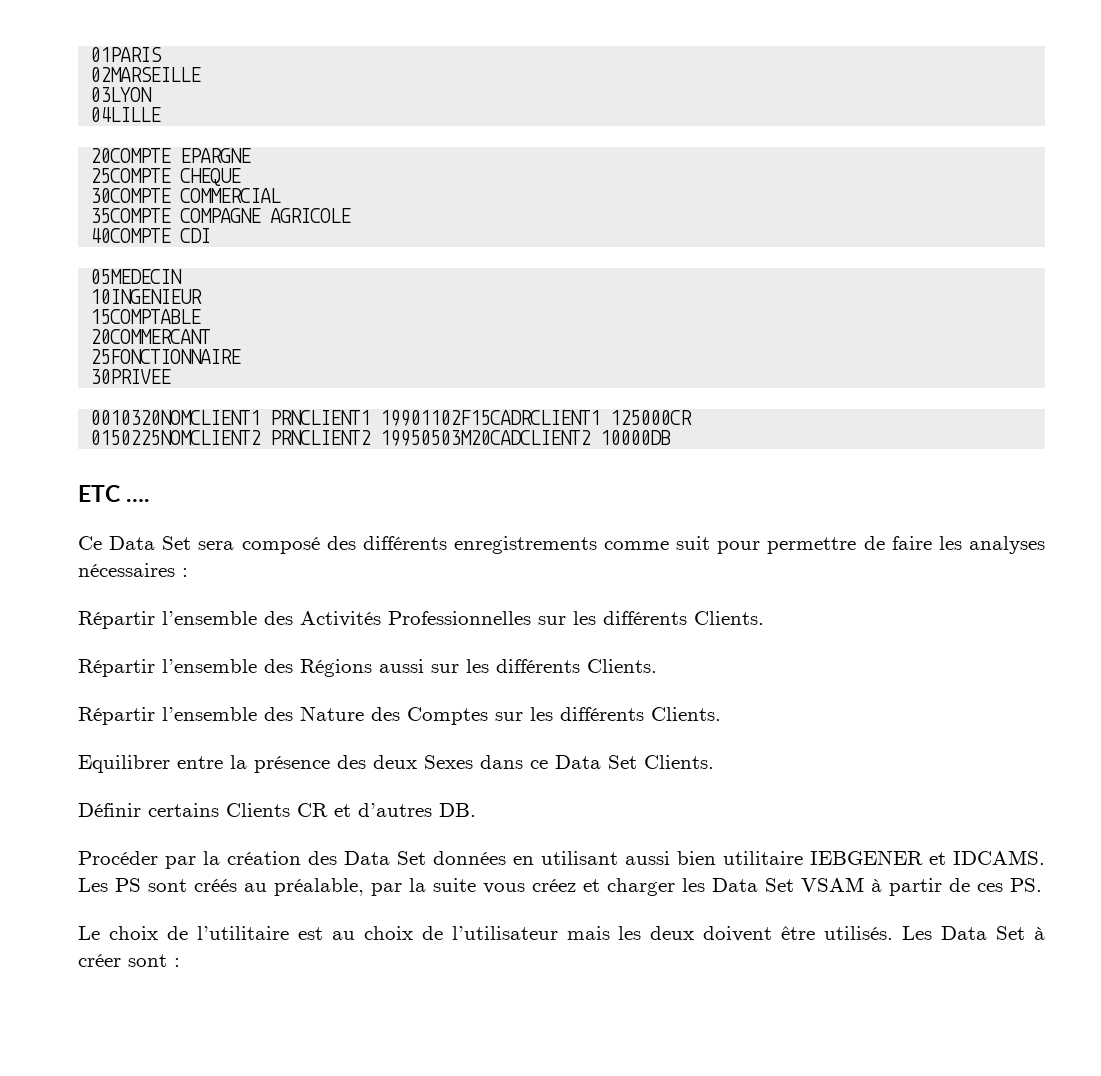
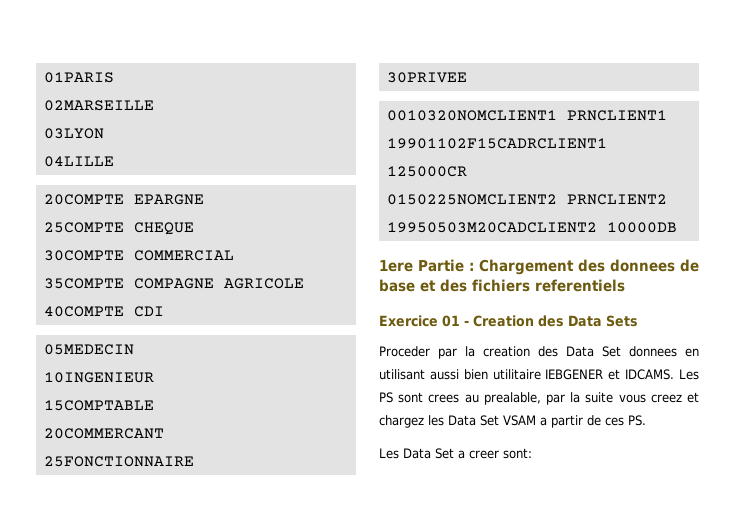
- ETC ….
- Ce Data Set sera composé des différents enregistrements comme suit pour permettre de faire les analyses nécessaires :
- Répartir l’ensemble des Activités Professionnelles sur les différents Clients.
- Répartir l’ensemble des Régions aussi sur les différents Clients.
- Répartir l’ensemble des Nature des Comptes sur les différents Clients.
- Equilibrer entre la présence des deux Sexes dans ce Data Set Clients.
- Définir certains Clients CR et d’autres DB.
- Procéder par la création des Data Set données en utilisant aussi bien utilitaire IEBGENER et IDCAMS.
+ 1ere Partie : Chargement des donnees de base et des fichiers referentiels
+ Exercice 01 - Creation des Data Sets
+ Proceder par la creation des Data Set donnees en utilisant aussi bien utilitaire IEBGENER et IDCAMS.
- Les PS sont créés au préalable, par la suite vous créez et charger les Data Set VSAM à partir de ces PS.
+ Les PS sont crees au prealable, par la suite vous creez et chargez les Data Set VSAM a partir de ces PS.
- Le choix de l’utilitaire est au choix de l’utilisateur mais les deux doivent être utilisés. Les Data Set à créer sont :
+ Les Data Set a creer sont:

